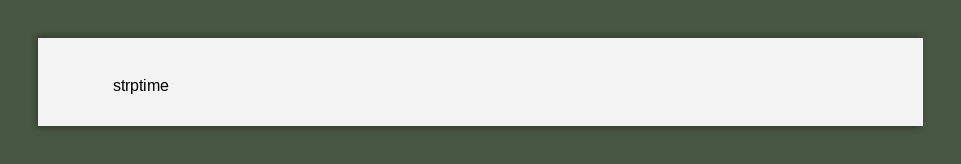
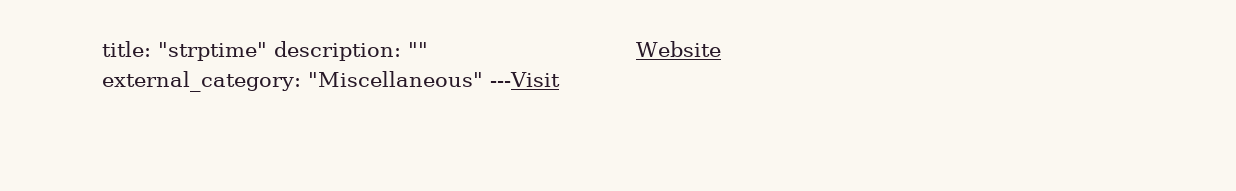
- strptime
+ title: "strptime" description: "" external_category: "Miscellaneous" ---Visit Website

